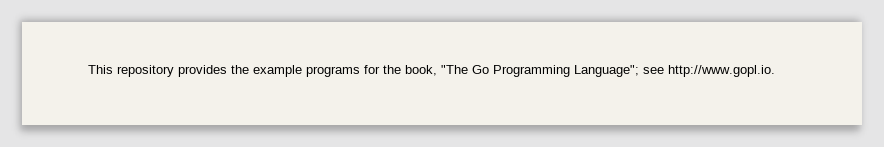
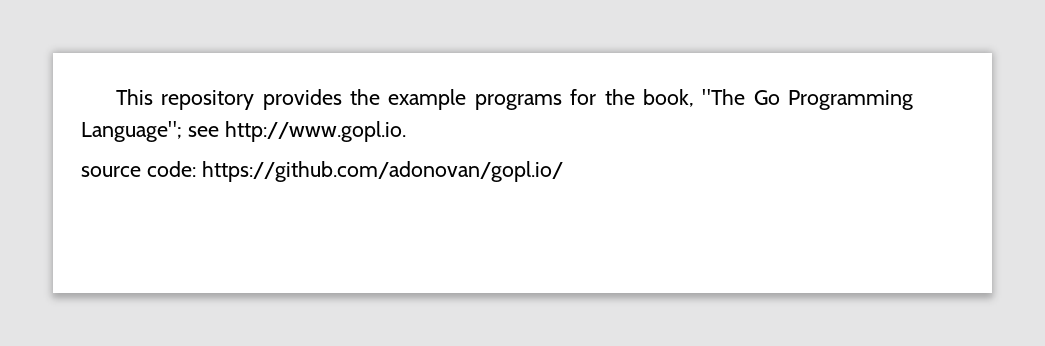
+ source code: https://github.com/adonovan/gopl.io/

